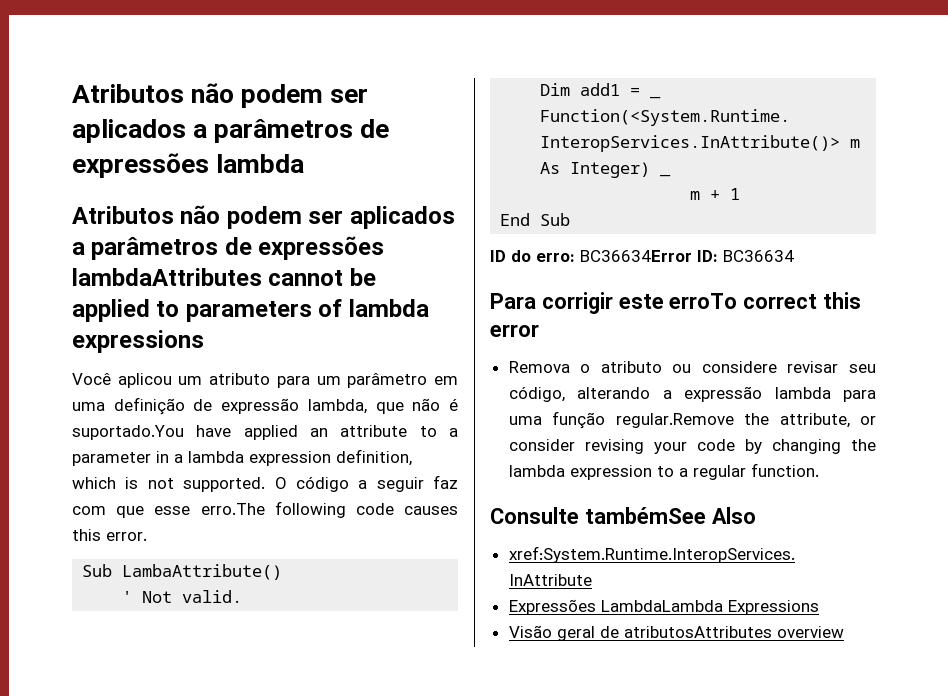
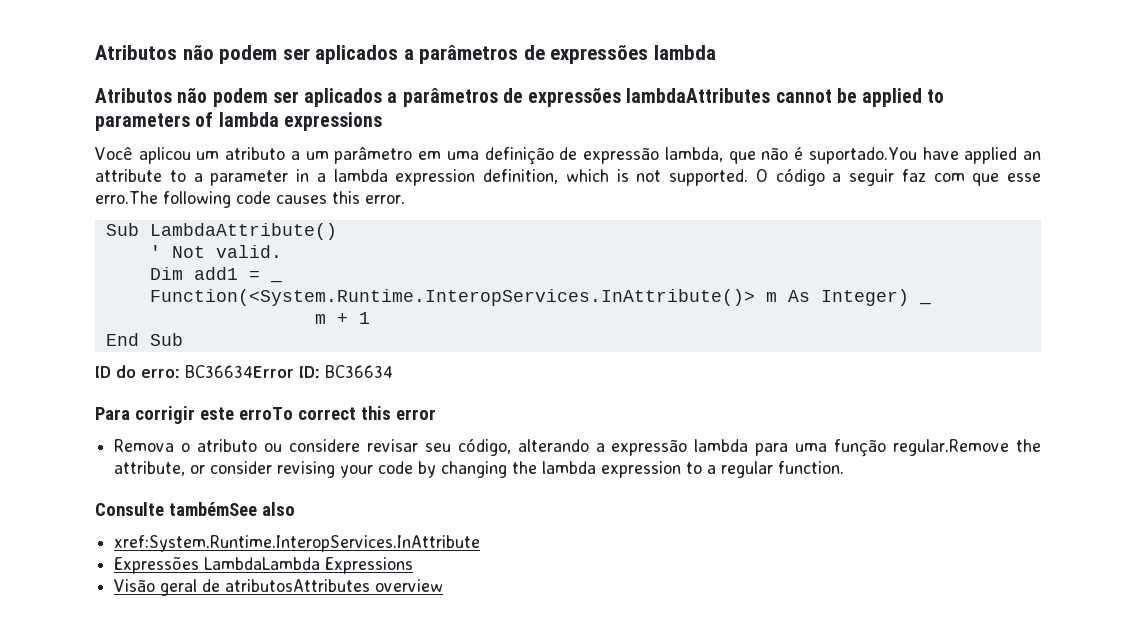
- Você aplicou um atributo para um parâmetro em uma definição de expressão lambda, que não é suportado.You have applied an attribute to a parameter in a lambda expression definition, which is not supported.
+ Você aplicou um atributo a um parâmetro em uma definição de expressão lambda, que não é suportado.You have applied an attribute to a parameter in a lambda expression definition, which is not supported.
- Sub LambaAttribute()
+ Sub LambdaAttribute()
- Consulte tambémSee Also
+ Consulte tambémSee also

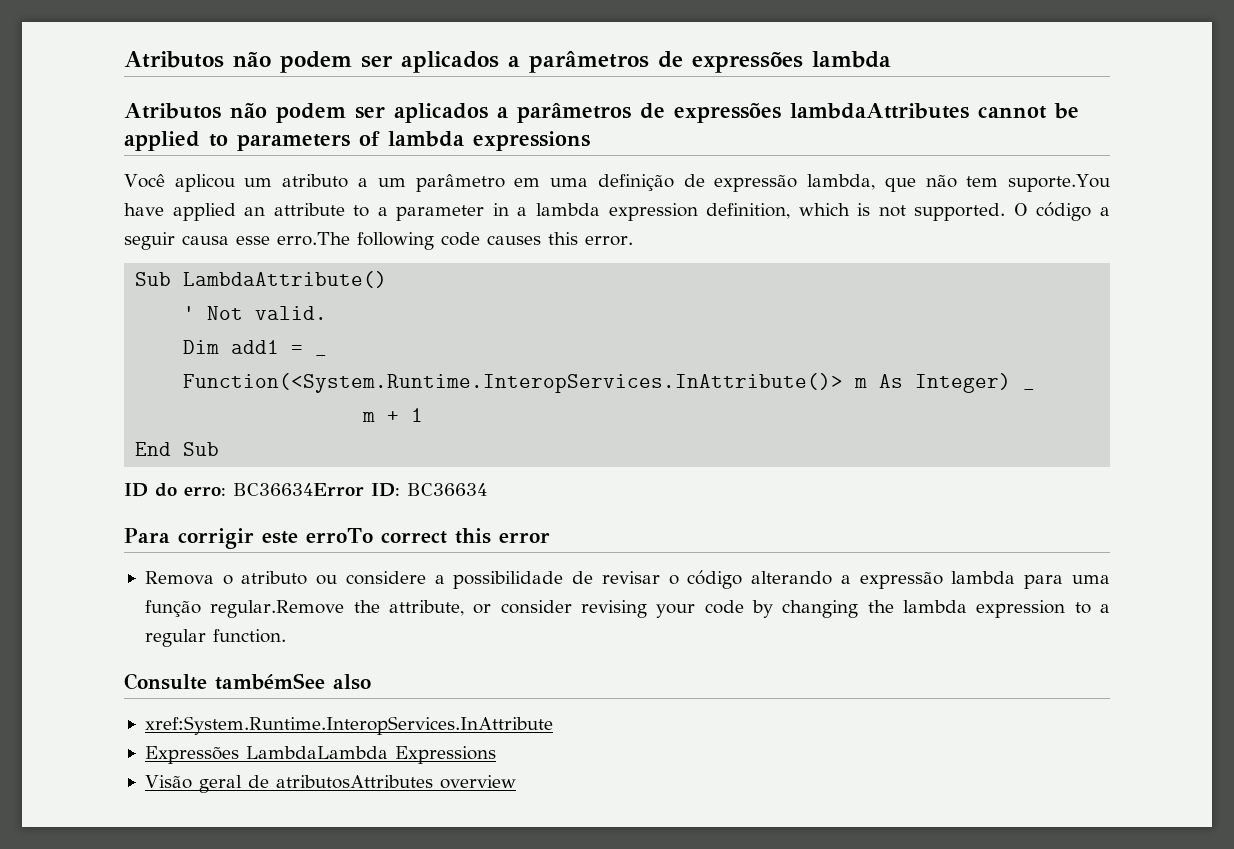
- Você aplicou um atributo a um parâmetro em uma definição de expressão lambda, que não é suportado.You have applied an attribute to a parameter in a lambda expression definition, which is not supported.
+ Você aplicou um atributo a um parâmetro em uma definição de expressão lambda, que não tem suporte.You have applied an attribute to a parameter in a lambda expression definition, which is not supported.
- O código a seguir faz com que esse erro.The following code causes this error.
+ O código a seguir causa esse erro.The following code causes this error.
- Remova o atributo ou considere revisar seu código, alterando a expressão lambda para uma função regular.Remove the attribute, or consider revising your code by changing the lambda expression to a regular function.
+ Remova o atributo ou considere a possibilidade de revisar o código alterando a expressão lambda para uma função regular.Remove the attribute, or consider revising your code by changing the lambda expression to a regular function.

